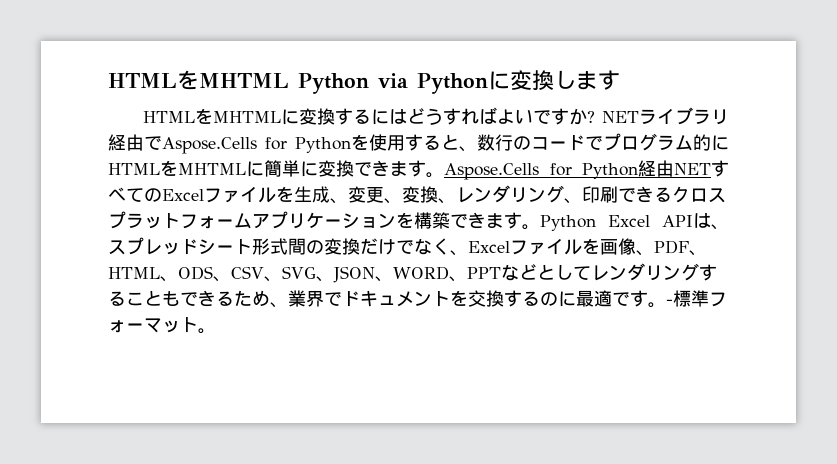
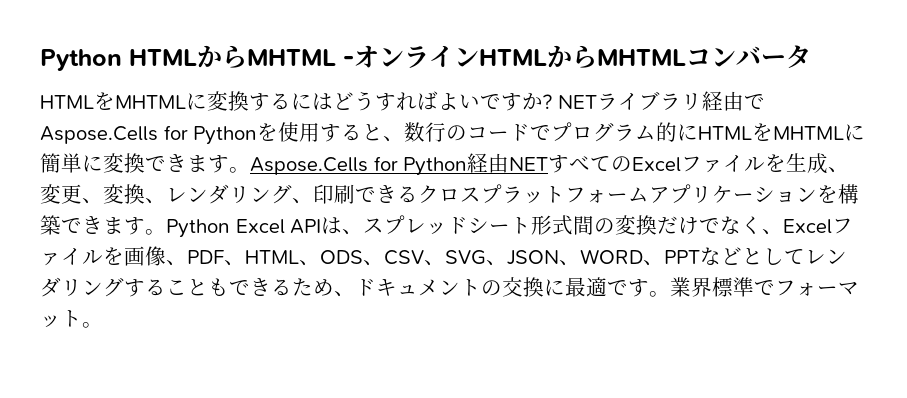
- HTMLをMHTML Python via Pythonに変換します
+ Python HTMLからMHTML -オンラインHTMLからMHTMLコンバータ
- Python Excel APIは、スプレッドシート形式間の変換だけでなく、Excelファイルを画像、PDF、HTML、ODS、CSV、SVG、JSON、WORD、PPTなどとしてレンダリングすることもできるため、業界でドキュメントを交換するのに最適です。
+ Python Excel APIは、スプレッドシート形式間の変換だけでなく、Excelファイルを画像、PDF、HTML、ODS、CSV、SVG、JSON、WORD、PPTなどとしてレンダリングすることもできるため、ドキュメントの交換に最適です。
- -標準フォーマット。
+ 業界標準でフォーマット。

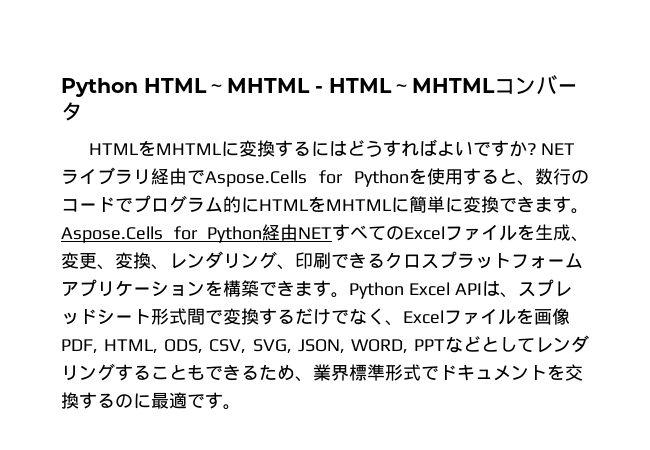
- Python HTMLからMHTML -オンラインHTMLからMHTMLコンバータ
+ Python HTML～MHTML - HTML～MHTMLコンバータ
- Python Excel APIは、スプレッドシート形式間の変換だけでなく、Excelファイルを画像、PDF、HTML、ODS、CSV、SVG、JSON、WORD、PPTなどとしてレンダリングすることもできるため、ドキュメントの交換に最適です。業界標準でフォーマット。
+ Python Excel APIは、スプレッドシート形式間で変換するだけでなく、Excelファイルを画像PDF, HTML, ODS, CSV, SVG, JSON, WORD, PPTなどとしてレンダリングすることもできるため、業界標準形式でドキュメントを交換するのに最適です。

